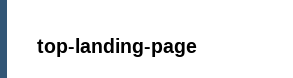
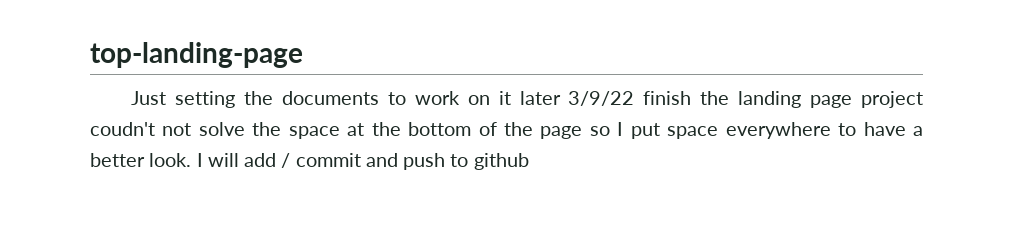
+ Just setting the documents to work on it later 3/9/22 finish the landing page project coudn't not solve the space at the bottom of the page so I put space everywhere to have a better look. I will add / commit and push to github

